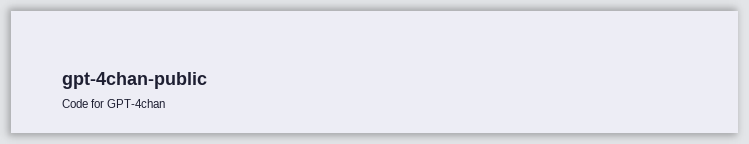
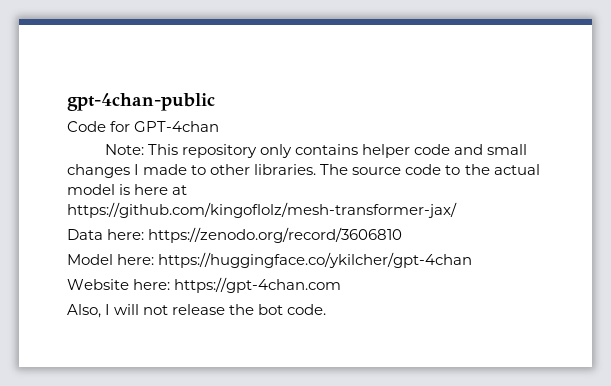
+ Note: This repository only contains helper code and small changes I made to other libraries. The source code to the actual model is here at https://github.com/kingoflolz/mesh-transformer-jax/
+ Data here: https://zenodo.org/record/3606810
+ Model here: https://huggingface.co/ykilcher/gpt-4chan
+ Website here: https://gpt-4chan.com
+ Also, I will not release the bot code.

